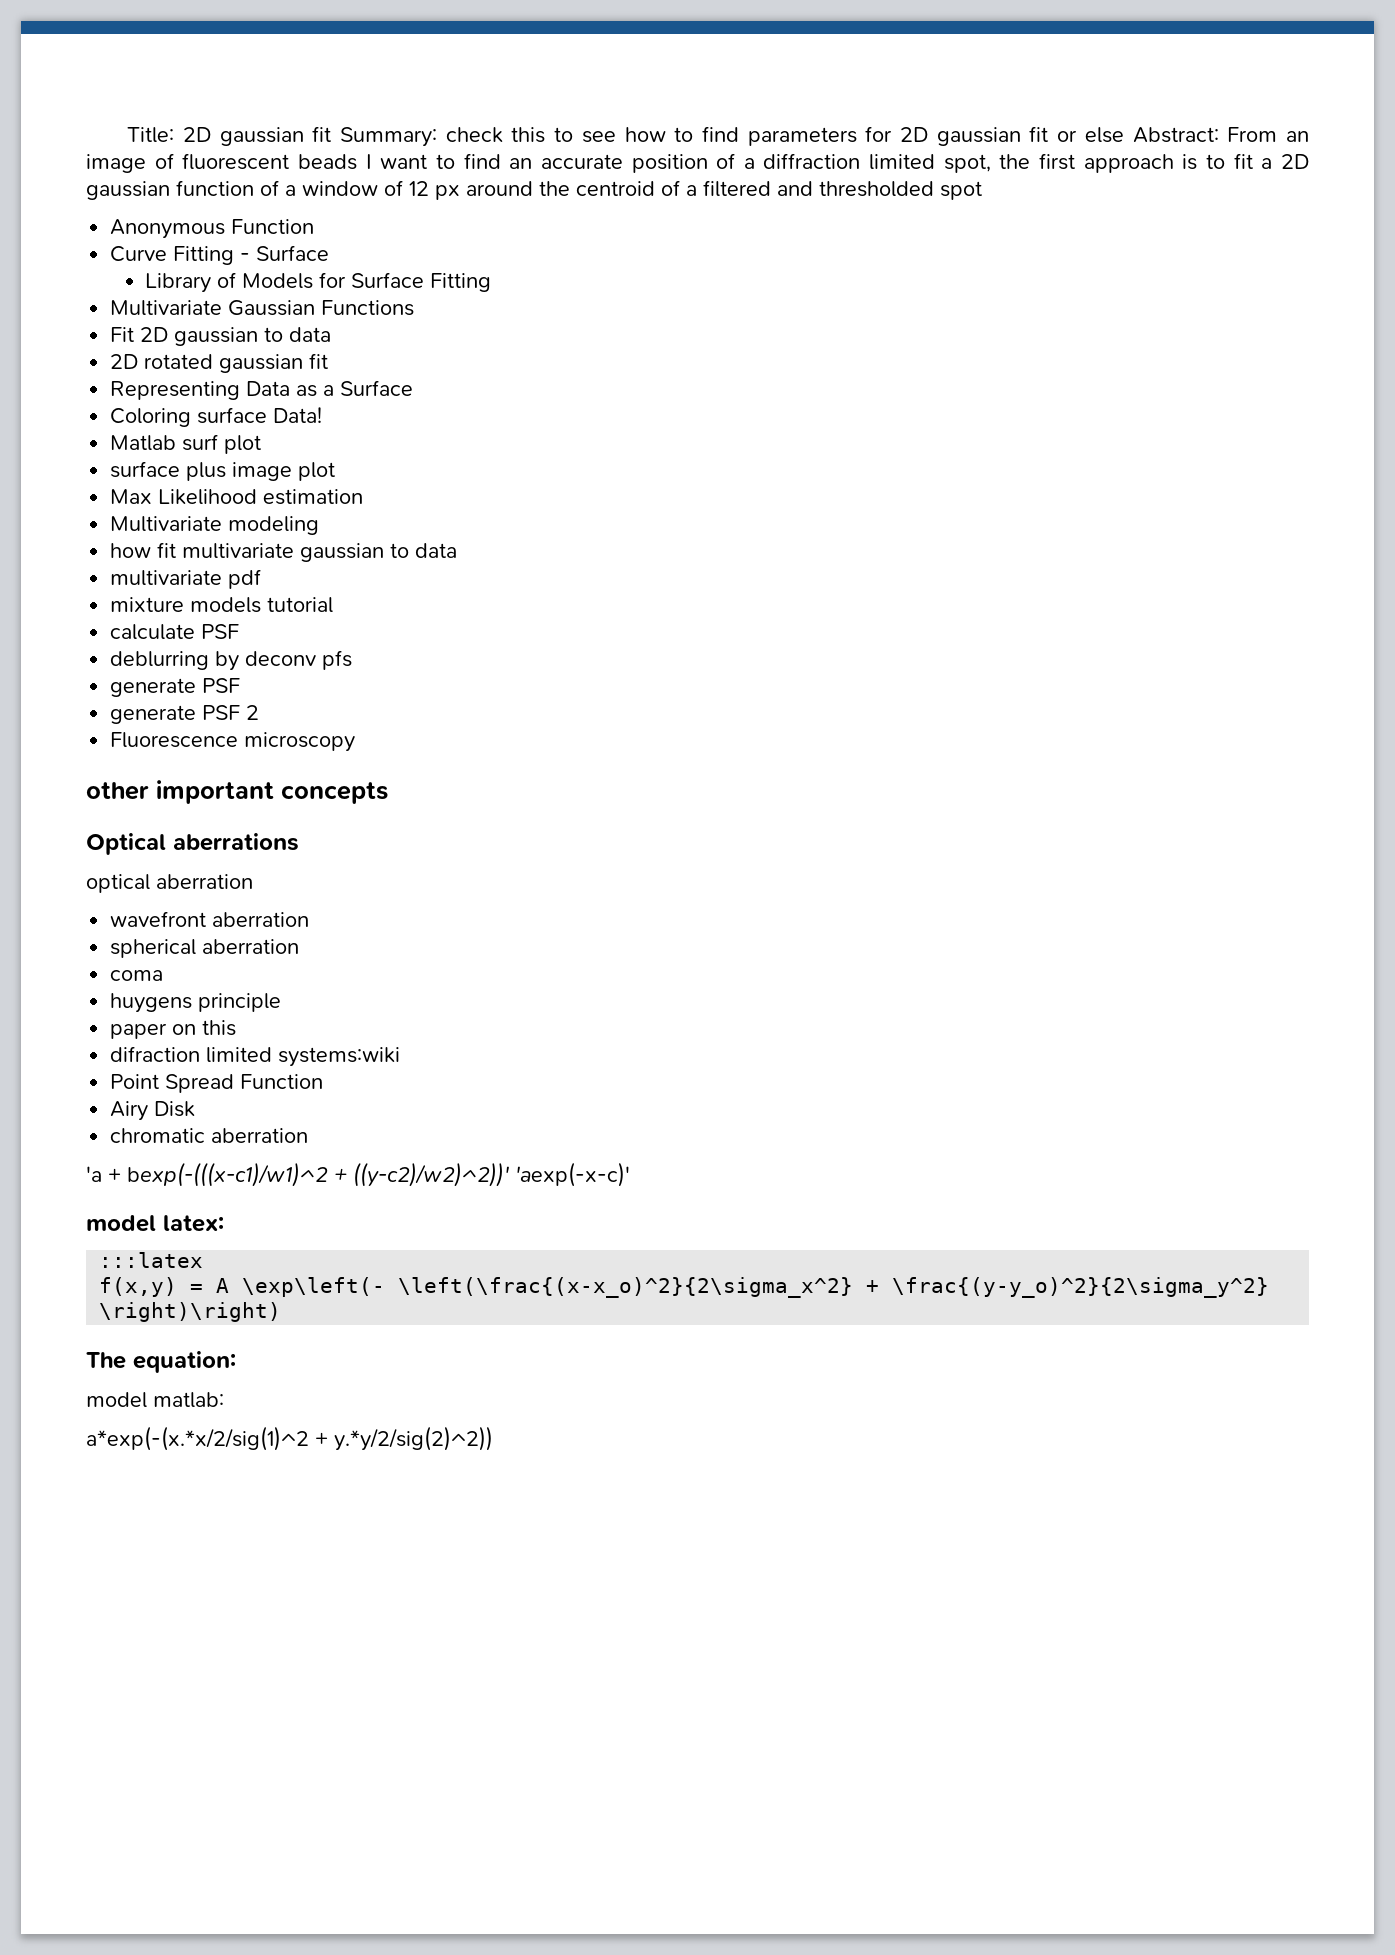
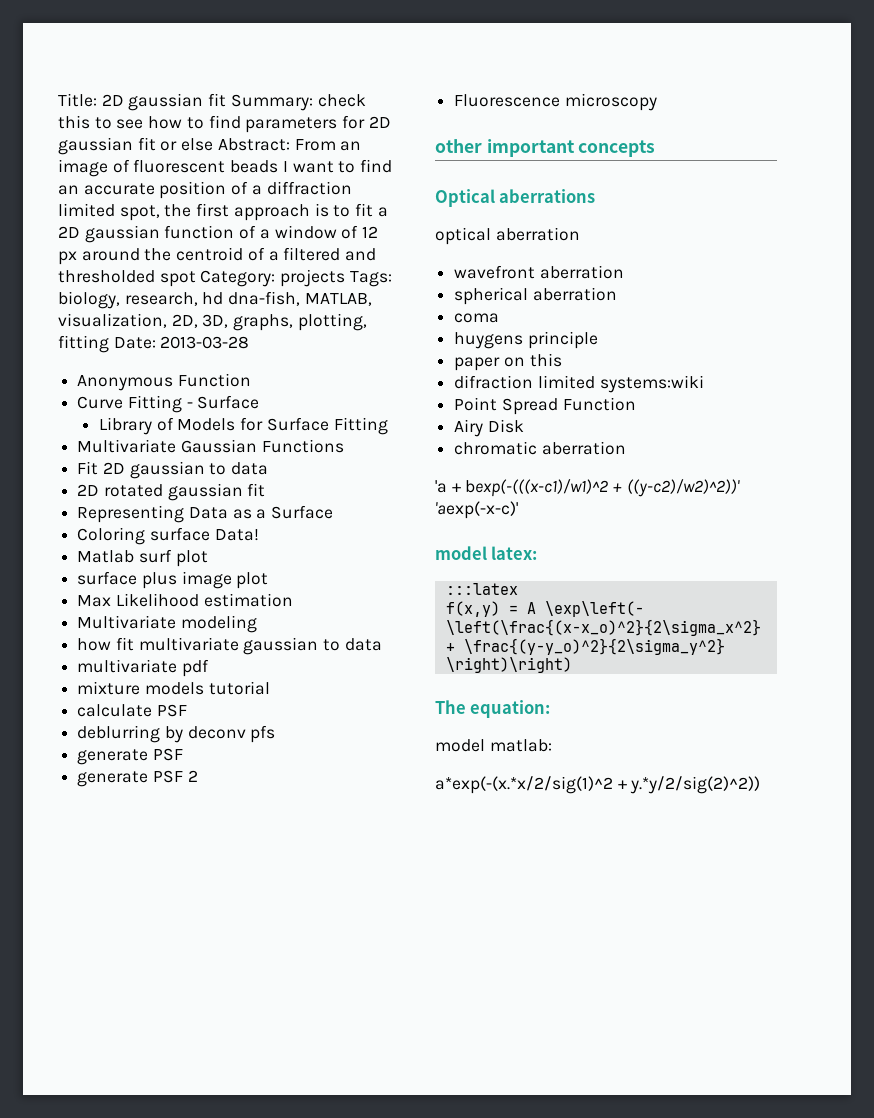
- From an image of fluorescent beads I want to find an accurate position of a diffraction limited spot, the first approach is to fit a 2D gaussian function of a window of 12 px around the centroid of a filtered and thresholded spot
+ From an image of fluorescent beads I want to find an accurate position of a diffraction limited spot, the first approach is to fit a 2D gaussian function of a window of 12 px around the centroid of a filtered and thresholded spot Category: projects Tags: biology, research, hd dna-fish, MATLAB, visualization, 2D, 3D, graphs, plotting, fitting Date: 2013-03-28

